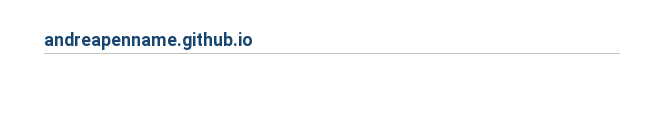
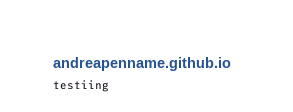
+ testiing

